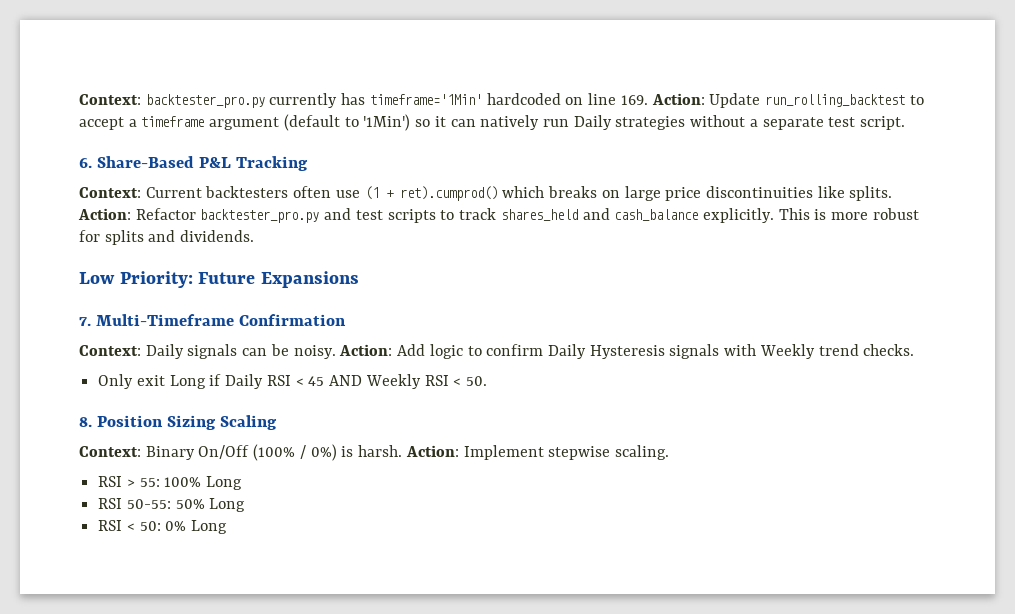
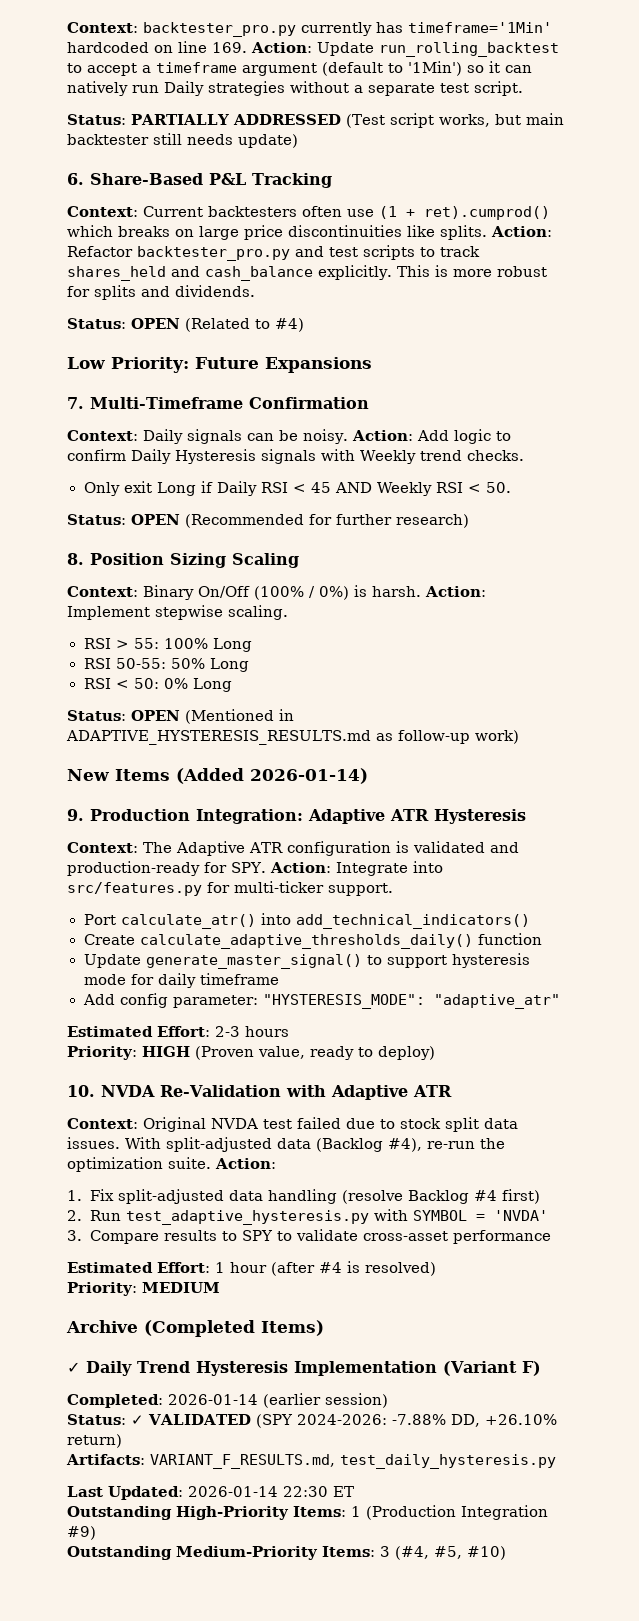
+ Status: PARTIALLY ADDRESSED (Test script works, but main backtester still needs update)
+ Status: OPEN (Related to #4)
+ Status: OPEN (Recommended for further research)
+ Status: OPEN (Mentioned in ADAPTIVE_HYSTERESIS_RESULTS.md as follow-up work)
+ New Items (Added 2026-01-14)
+ 9. Production Integration: Adaptive ATR Hysteresis
+ Context: The Adaptive ATR configuration is validated and production-ready for SPY. Action: Integrate into src/features.py for multi-ticker support.
+ Port calculate_atr() into add_technical_indicators()
+ Create calculate_adaptive_thresholds_daily() function
+ Update generate_master_signal() to support hysteresis mode for daily timeframe
+ Add config parameter: "HYSTERESIS_MODE": "adaptive_atr"
+ Estimated Effort: 2-3 hours
+ Priority: HIGH (Proven value, ready to deploy)
+ 10. NVDA Re-Validation with Adaptive ATR
+ Context: Original NVDA test failed due to stock split data issues. With split-adjusted data (Backlog #4), re-run the optimization suite. Action:
+ 1. Fix split-adjusted data handling (resolve Backlog #4 first)
+ 2. Run test_adaptive_hysteresis.py with SYMBOL = 'NVDA'
+ 3. Compare results to SPY to validate cross-asset performance
+ Estimated Effort: 1 hour (after #4 is resolved)
+ Priority: MEDIUM
+ Archive (Completed Items)
+ ✓ Daily Trend Hysteresis Implementation (Variant F)
+ Completed: 2026-01-14 (earlier session)
+ Status: ✓ VALIDATED (SPY 2024-2026: -7.88% DD, +26.10% return)
+ Artifacts: VARIANT_F_RESULTS.md, test_daily_hysteresis.py
+ Last Updated: 2026-01-14 22:30 ET
+ Outstanding High-Priority Items: 1 (Production Integration #9)
+ Outstanding Medium-Priority Items: 3 (#4, #5, #10)

